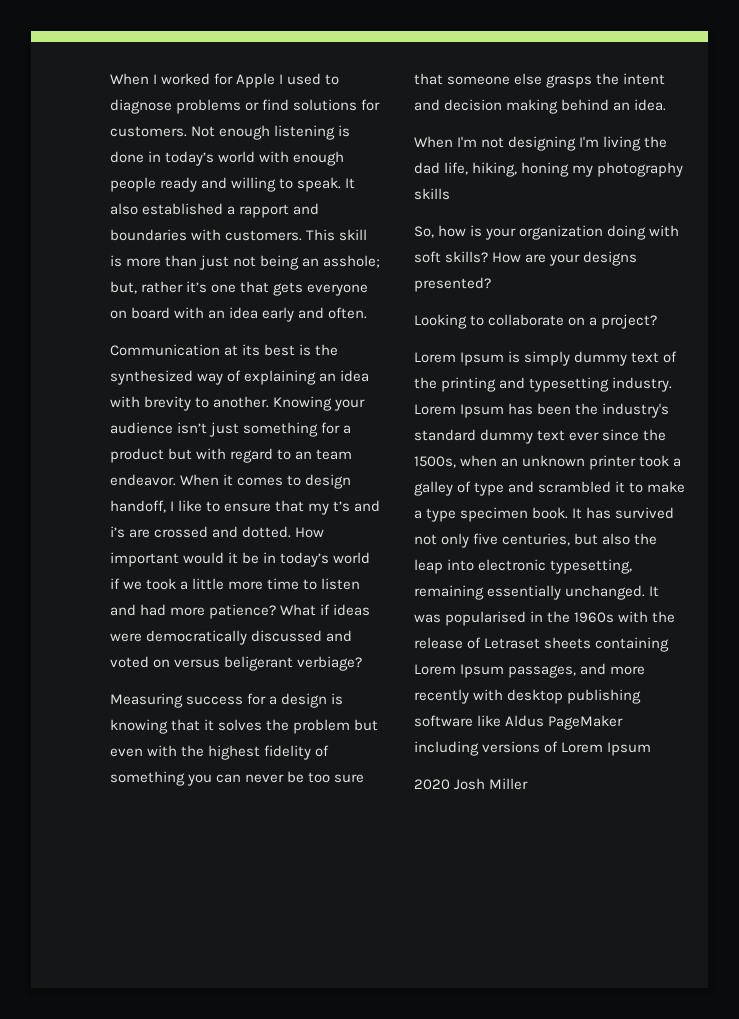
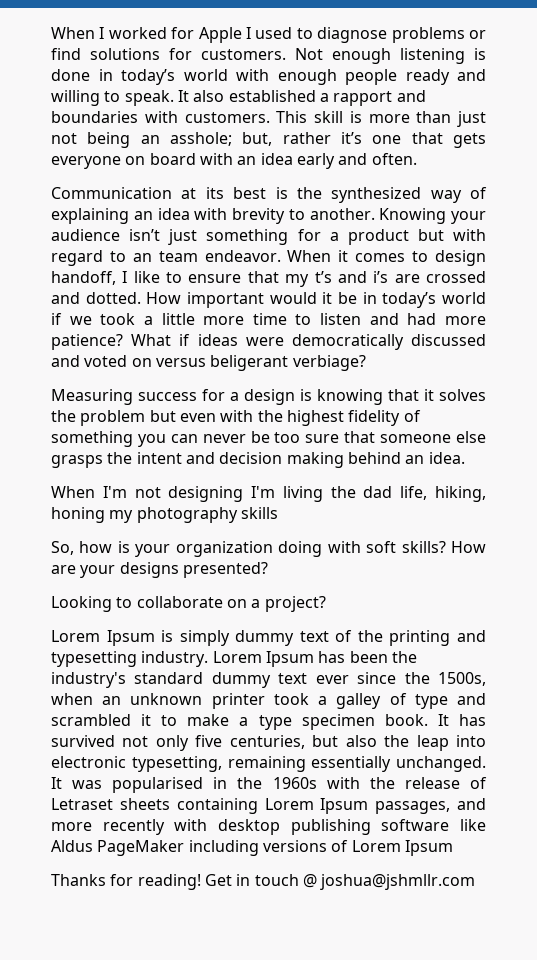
- 2020 Josh Miller
+ Thanks for reading! Get in touch @ joshua@jshmllr.com

